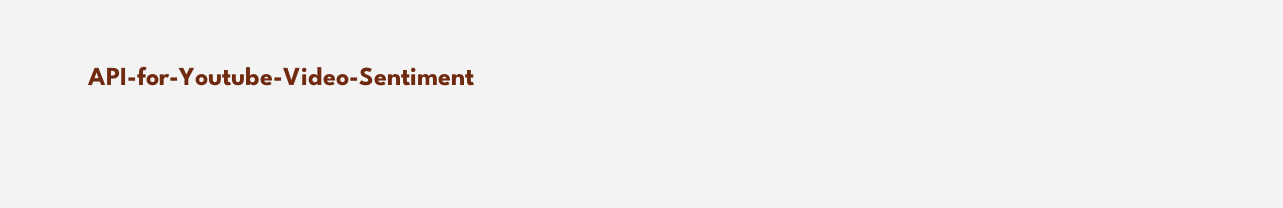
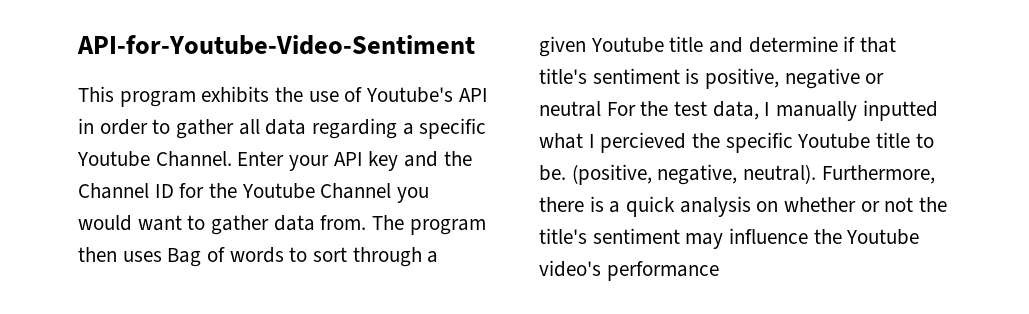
+ This program exhibits the use of Youtube's API in order to gather all data regarding a specific Youtube Channel. Enter your API key and the Channel ID for the Youtube Channel you would want to gather data from. The program then uses Bag of words to sort through a given Youtube title and determine if that title's sentiment is positive, negative or neutral For the test data, I manually inputted what I percieved the specific Youtube title to be. (positive, negative, neutral). Furthermore, there is a quick analysis on whether or not the title's sentiment may influence the Youtube video's performance

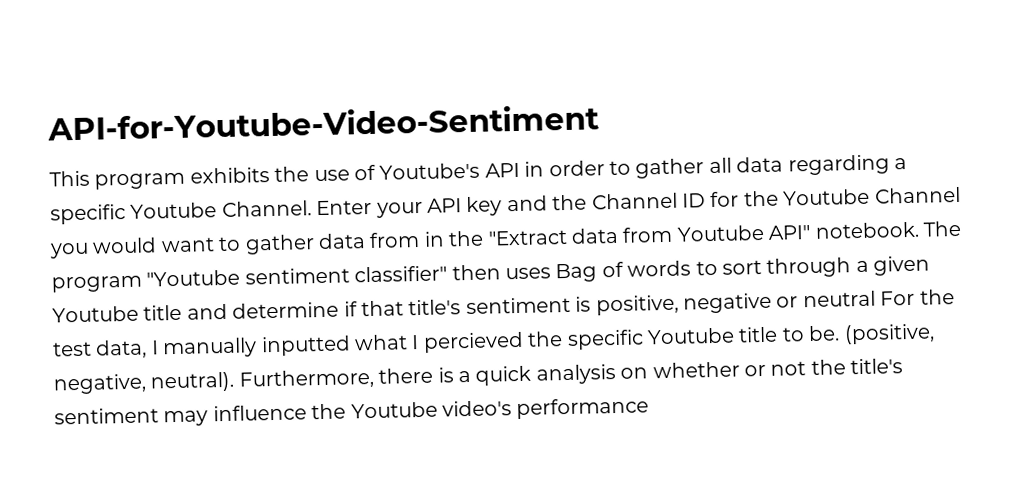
- Enter your API key and the Channel ID for the Youtube Channel you would want to gather data from. The program then uses Bag of words to sort through a given Youtube title and determine if that title's sentiment is positive, negative or neutral For the test data, I manually inputted what I percieved the specific Youtube title to be.
+ Enter your API key and the Channel ID for the Youtube Channel you would want to gather data from in the "Extract data from Youtube API" notebook. The program "Youtube sentiment classifier" then uses Bag of words to sort through a given Youtube title and determine if that title's sentiment is positive, negative or neutral For the test data, I manually inputted what I percieved the specific Youtube title to be.

